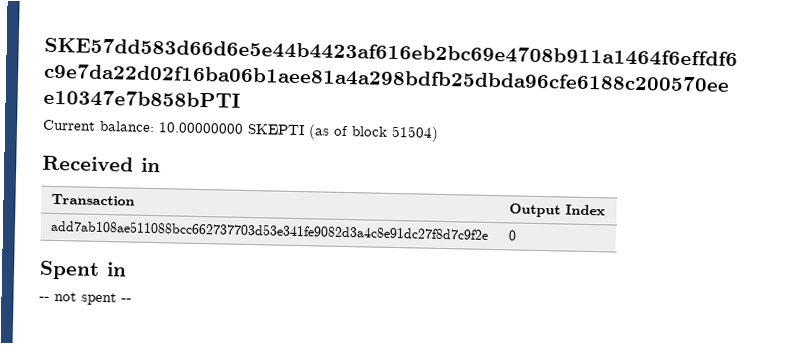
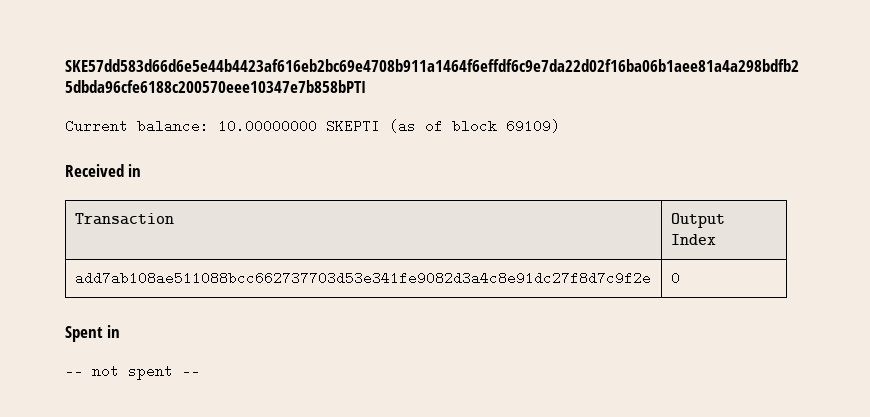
- Current balance: 10.00000000 SKEPTI (as of block 51504)
+ Current balance: 10.00000000 SKEPTI (as of block 69109)

